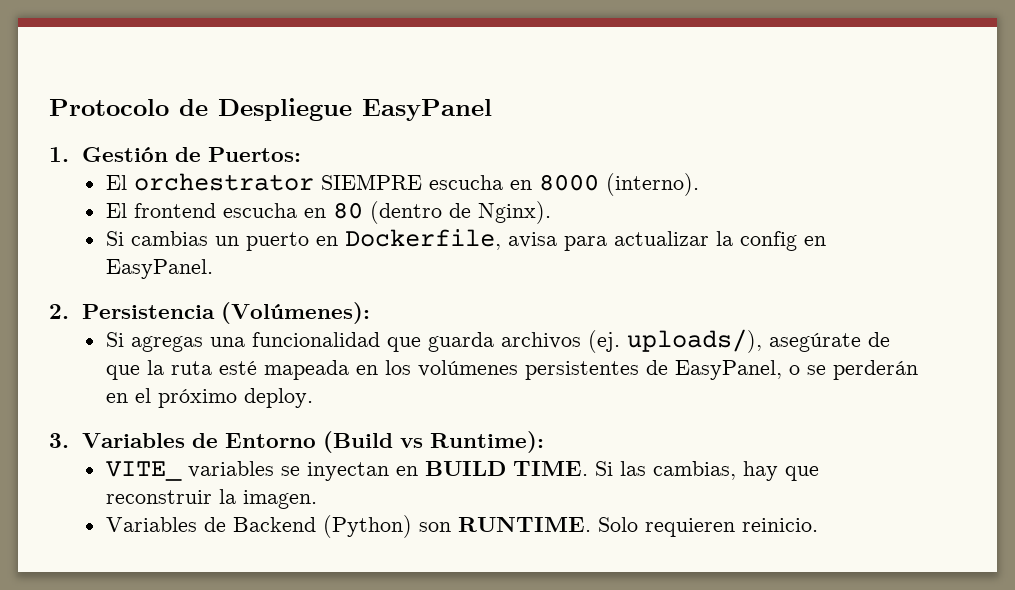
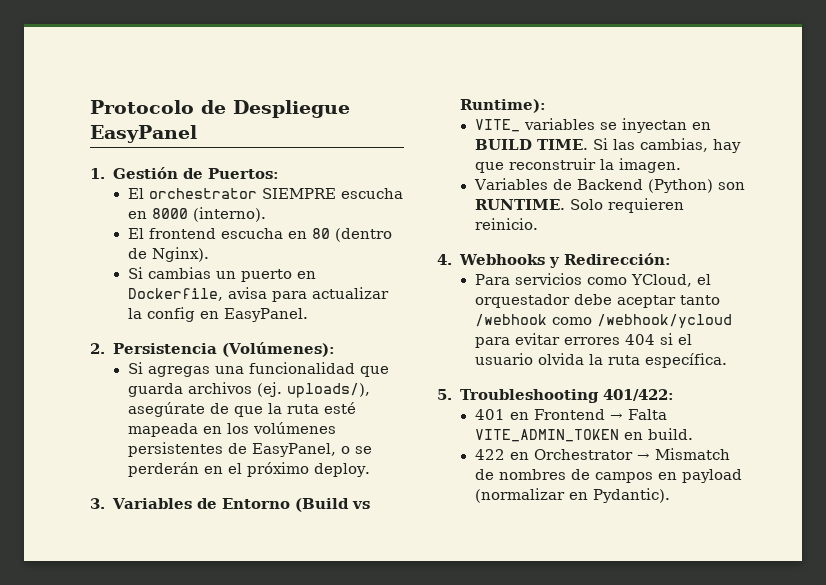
+ 4. Webhooks y Redirección:
+ Para servicios como YCloud, el orquestador debe aceptar tanto /webhook como /webhook/ycloud para evitar errores 404 si el usuario olvida la ruta específica.
+ 5. Troubleshooting 401/422:
+ 401 en Frontend → Falta VITE_ADMIN_TOKEN en build.
+ 422 en Orchestrator → Mismatch de nombres de campos en payload (normalizar en Pydantic).

